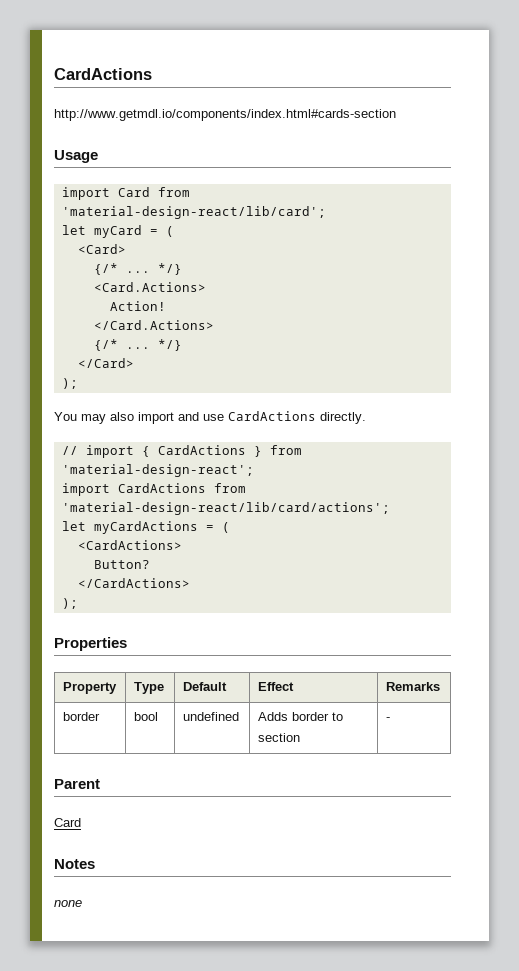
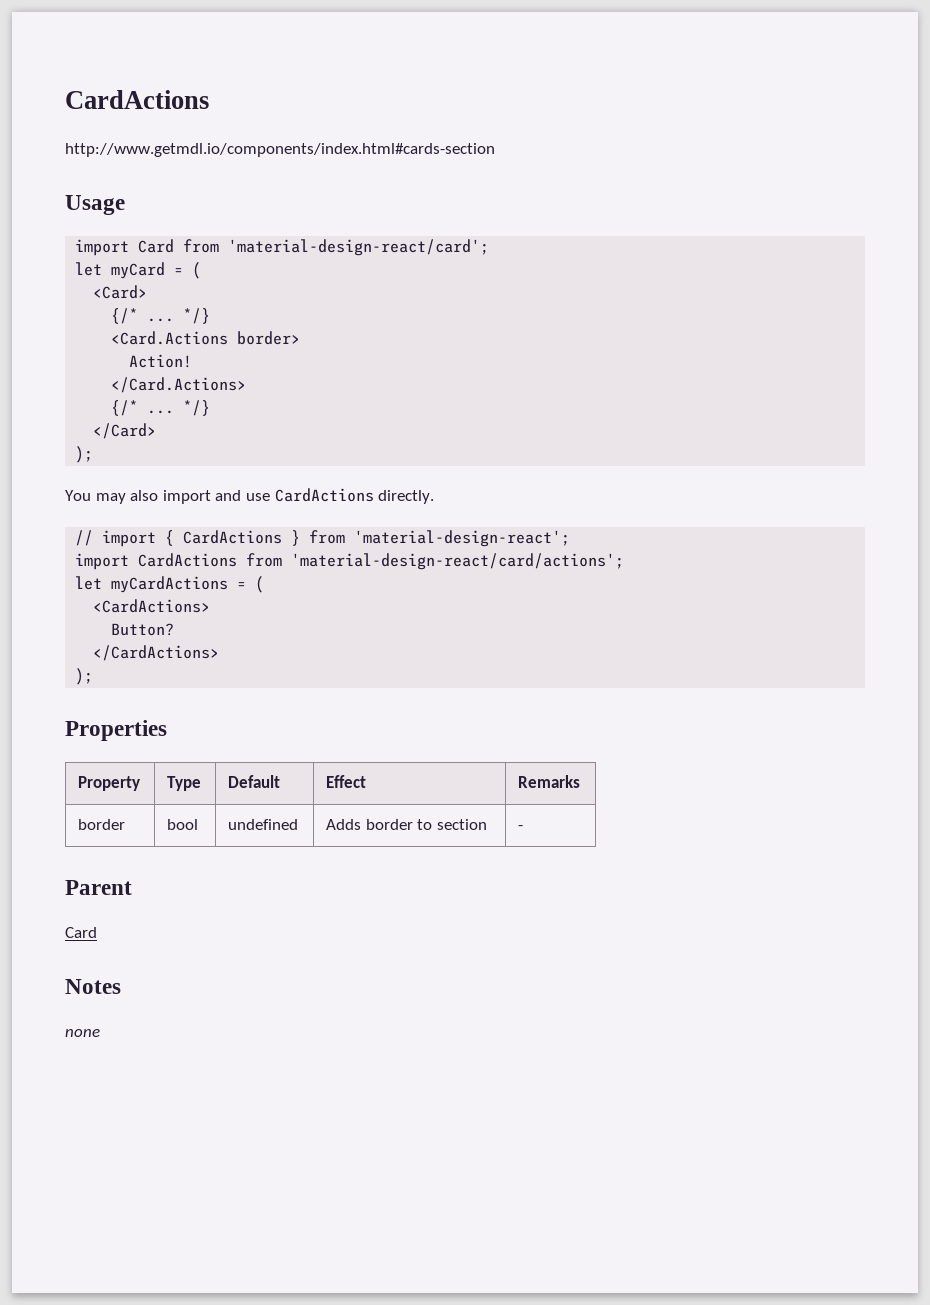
- import Card from 'material-design-react/lib/card';
+ import Card from 'material-design-react/card';
- <Card.Actions>
+ <Card.Actions border>
- import CardActions from 'material-design-react/lib/card/actions';
+ import CardActions from 'material-design-react/card/actions';

